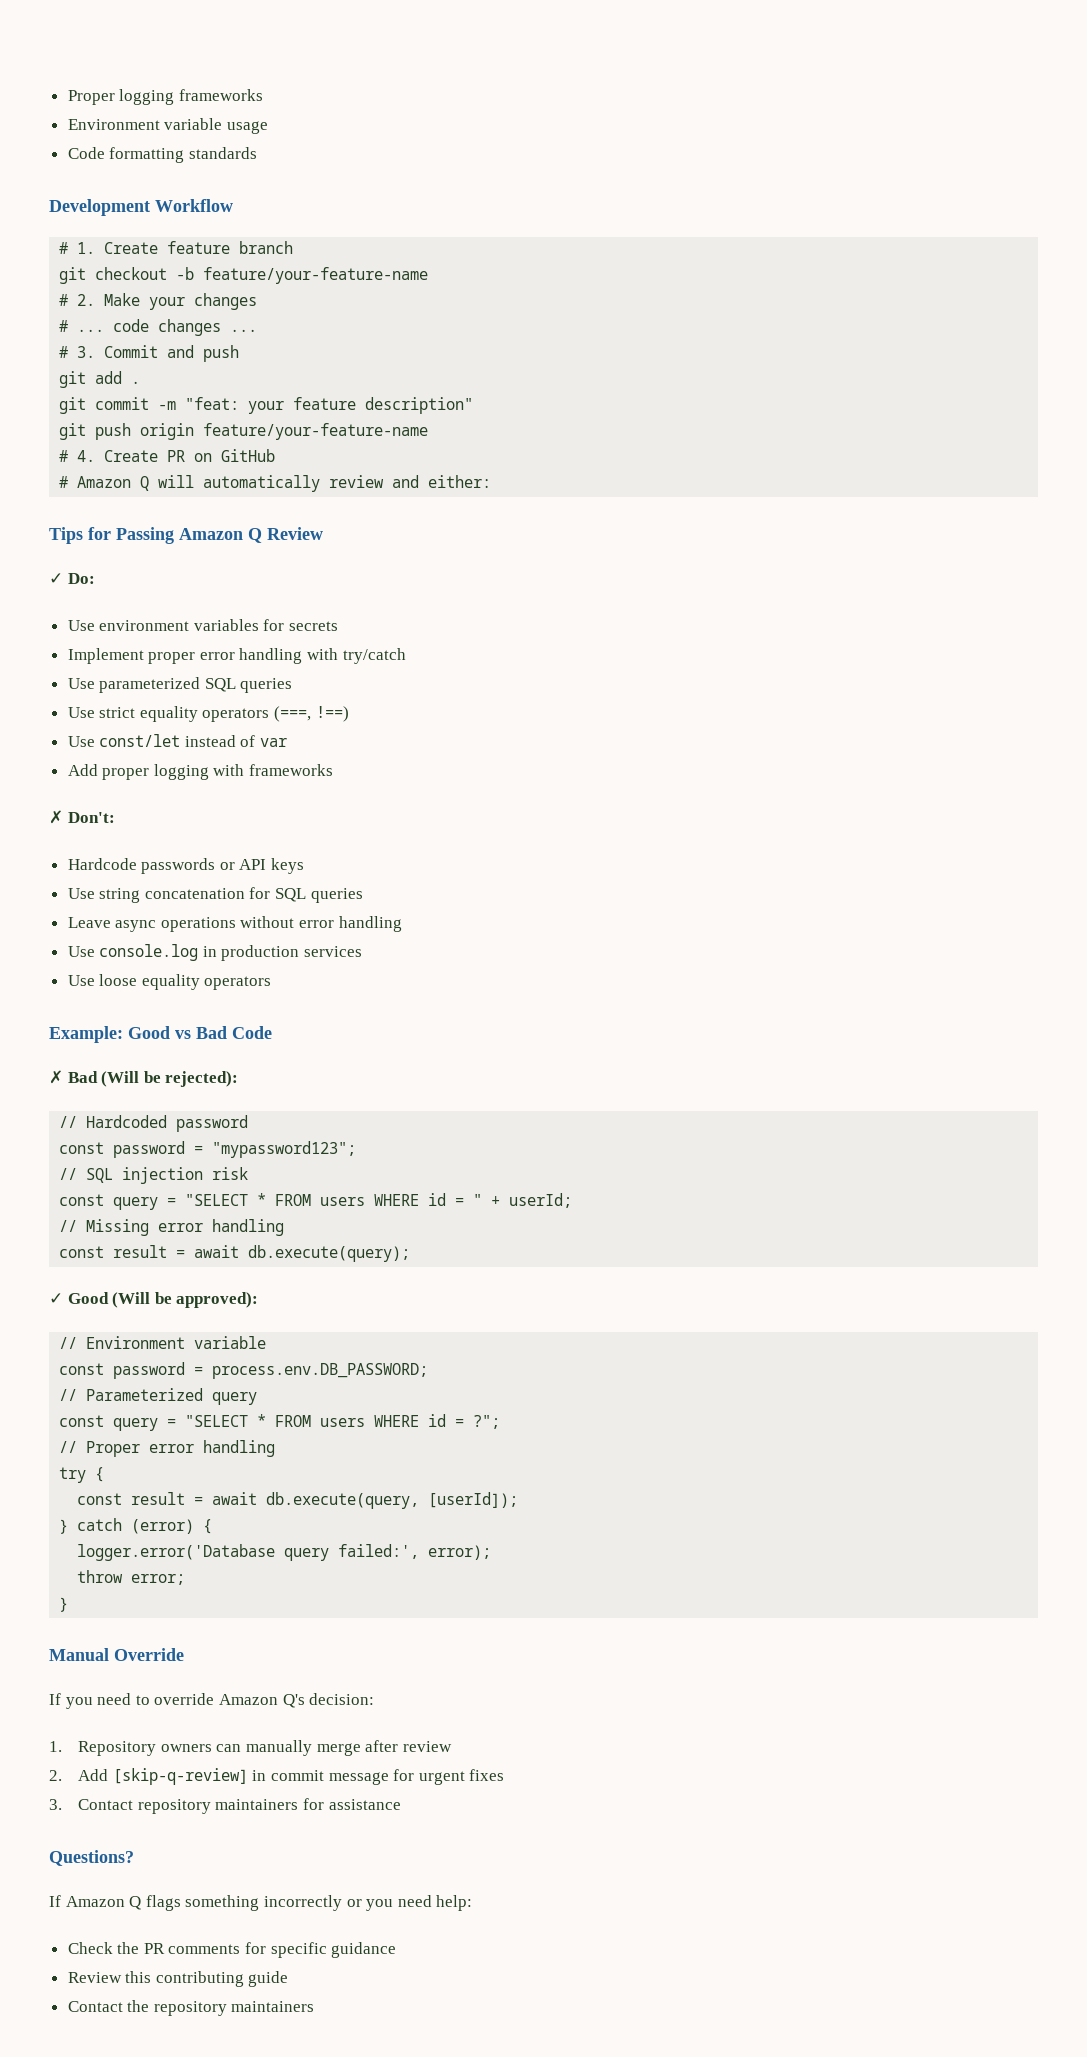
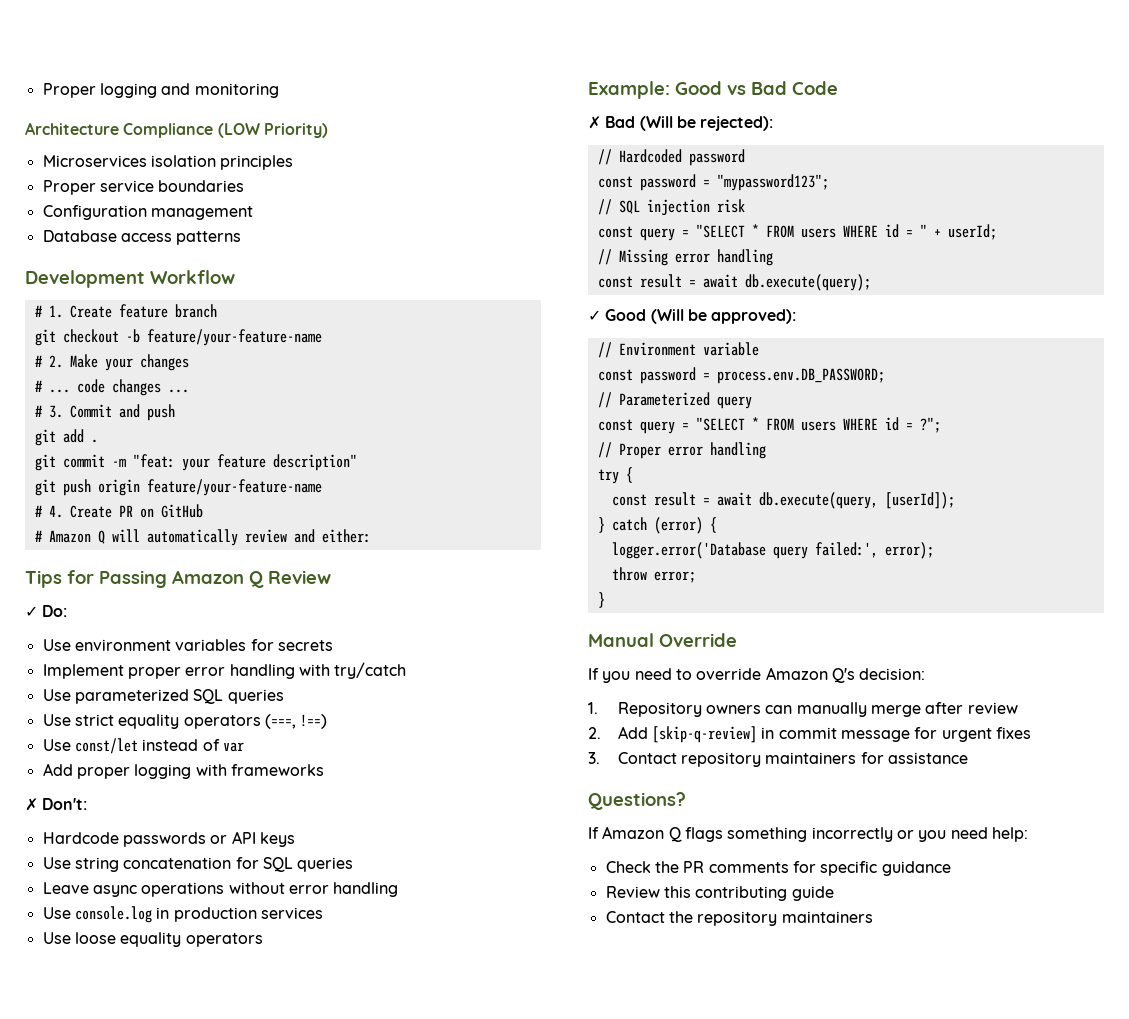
- Proper logging frameworks
- Environment variable usage
- Code formatting standards
+ Proper logging and monitoring
+ Architecture Compliance (LOW Priority)
+ Microservices isolation principles
+ Proper service boundaries
+ Configuration management
+ Database access patterns

